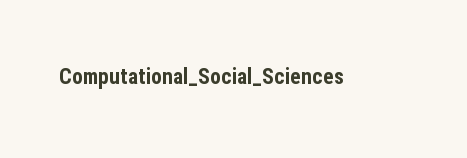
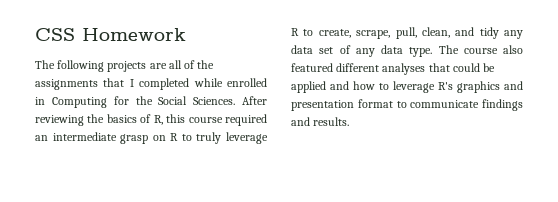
- Computational_Social_Sciences
+ CSS Homework
+ The following projects are all of the assignments that I completed while enrolled in Computing for the Social Sciences. After reviewing the basics of R, this course required an intermediate grasp on R to truly leverage R to create, scrape, pull, clean, and tidy any data set of any data type. The course also featured different analyses that could be applied and how to leverage R's graphics and presentation format to communicate findings and results.

